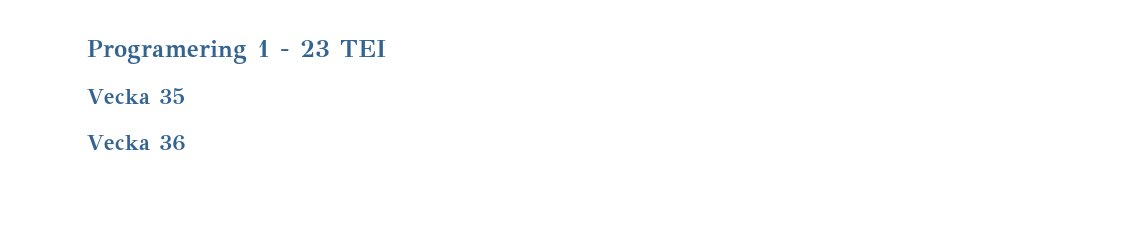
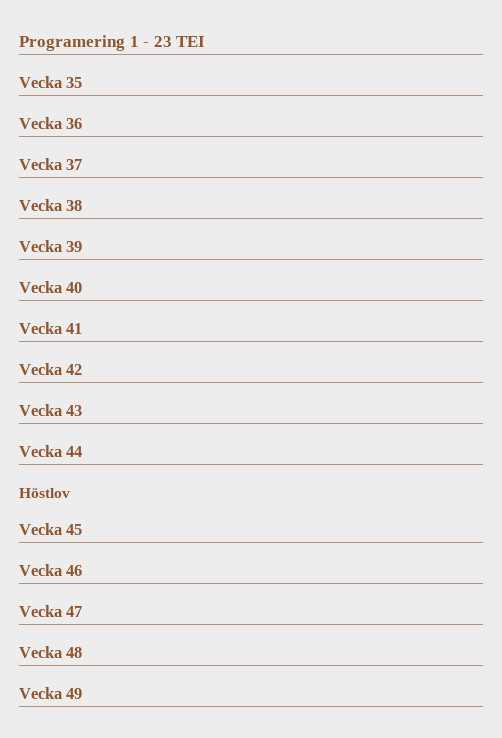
+ Vecka 37
+ Vecka 38
+ Vecka 39
+ Vecka 40
+ Vecka 41
+ Vecka 42
+ Vecka 43
+ Vecka 44
+ Höstlov
+ Vecka 45
+ Vecka 46
+ Vecka 47
+ Vecka 48
+ Vecka 49

